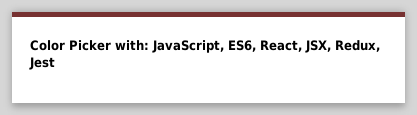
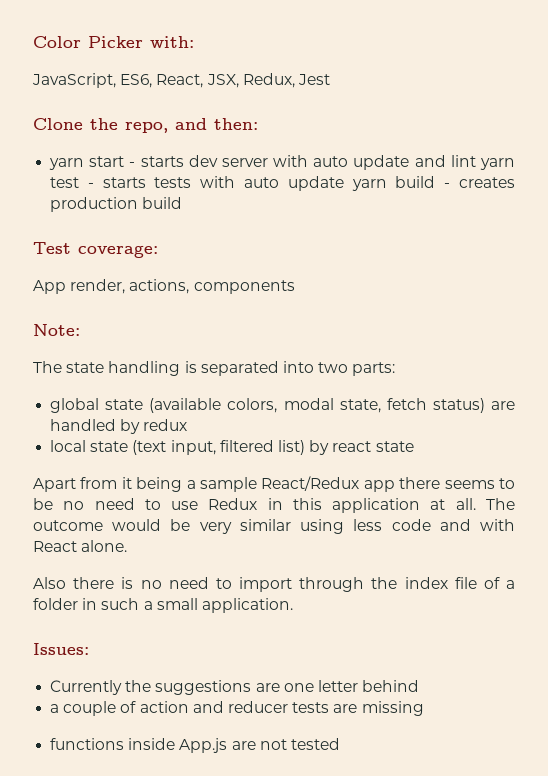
- Color Picker with: JavaScript, ES6, React, JSX, Redux, Jest
+ Color Picker with:
+ JavaScript, ES6, React, JSX, Redux, Jest
+ Clone the repo, and then:
+ yarn start - starts dev server with auto update and lint yarn test - starts tests with auto update yarn build - creates production build
+ Test coverage:
+ App render, actions, components
+ Note:
+ The state handling is separated into two parts:
+ global state (available colors, modal state, fetch status) are handled by redux
+ local state (text input, filtered list) by react state
+ Apart from it being a sample React/Redux app there seems to be no need to use Redux in this application at all. The outcome would be very similar using less code and with React alone.
+ Also there is no need to import through the index file of a folder in such a small application.
+ Issues:
+ Currently the suggestions are one letter behind
+ a couple of action and reducer tests are missing
+ functions inside App.js are not tested

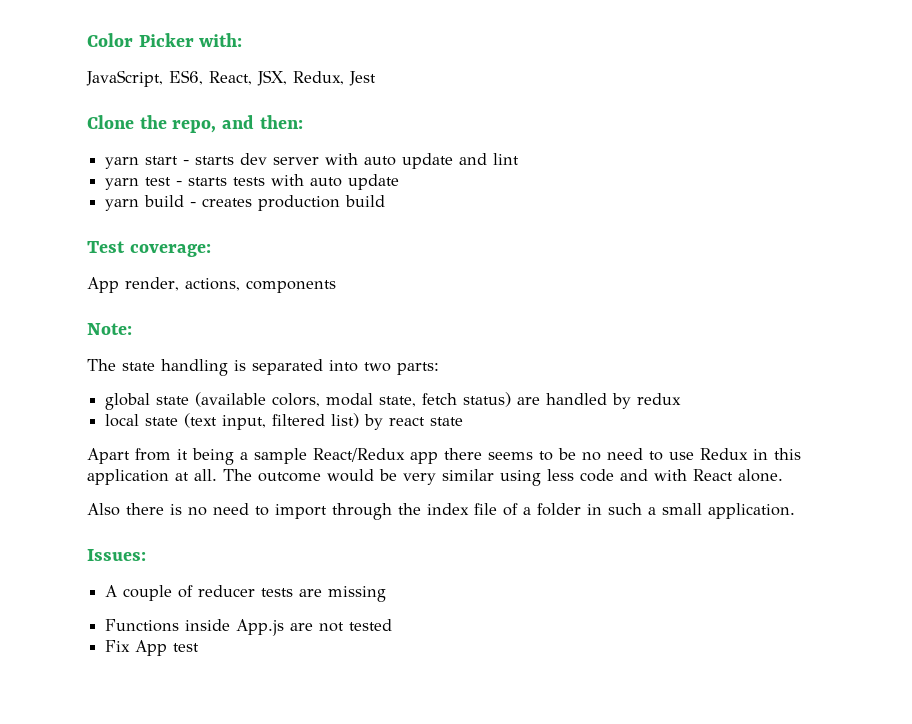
- yarn start - starts dev server with auto update and lint yarn test - starts tests with auto update yarn build - creates production build
+ yarn start - starts dev server with auto update and lint
+ yarn test - starts tests with auto update
+ yarn build - creates production build
- Currently the suggestions are one letter behind
- a couple of action and reducer tests are missing
+ A couple of reducer tests are missing
- functions inside App.js are not tested
+ Functions inside App.js are not tested
+ Fix App test

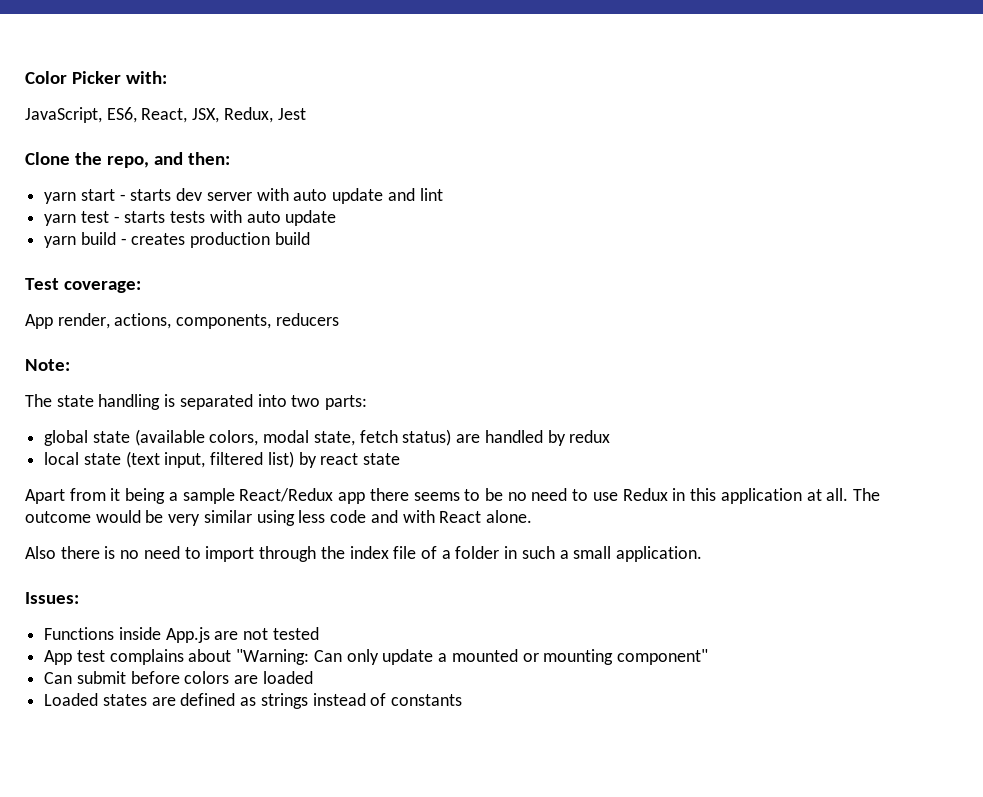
- App render, actions, components
+ App render, actions, components, reducers
- A couple of reducer tests are missing
- Fix App test
+ App test complains about "Warning: Can only update a mounted or mounting component"
+ Can submit before colors are loaded
+ Loaded states are defined as strings instead of constants

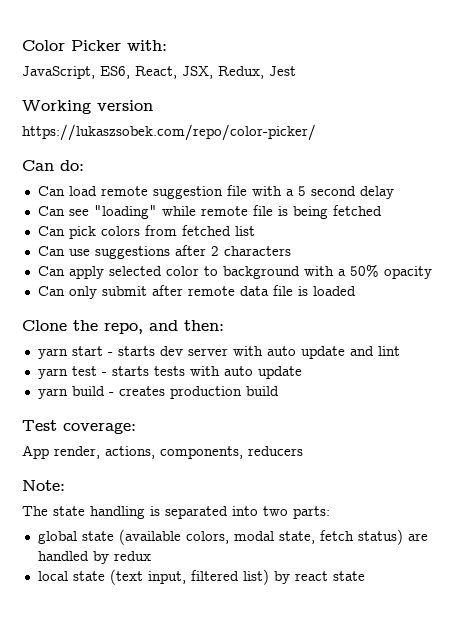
+ Working version
+ https://lukaszsobek.com/repo/color-picker/
+ Can do:
+ Can load remote suggestion file with a 5 second delay
+ Can see "loading" while remote file is being fetched
+ Can pick colors from fetched list
+ Can use suggestions after 2 characters
+ Can apply selected color to background with a 50% opacity
+ Can only submit after remote data file is loaded
- Apart from it being a sample React/Redux app there seems to be no need to use Redux in this application at all. The outcome would be very similar using less code and with React alone.
- Also there is no need to import through the index file of a folder in such a small application.
- Issues:
- Functions inside App.js are not tested
- App test complains about "Warning: Can only update a mounted or mounting component"
- Can submit before colors are loaded
- Loaded states are defined as strings instead of constants

